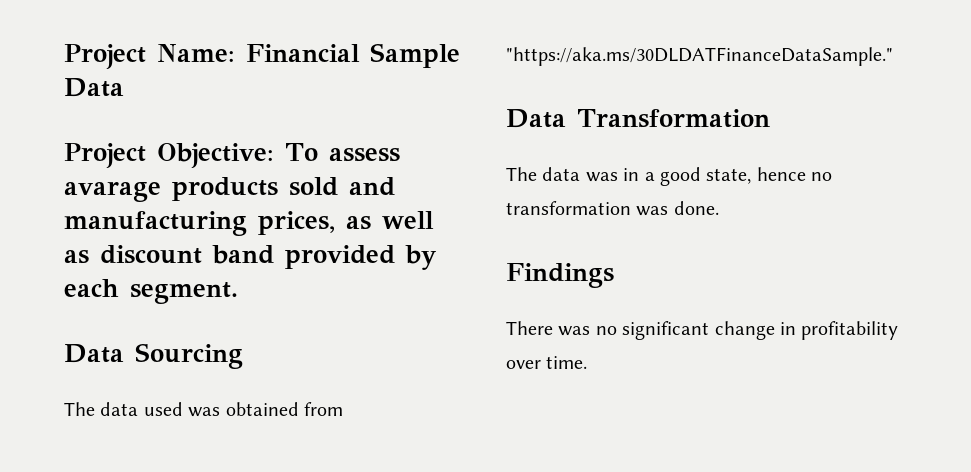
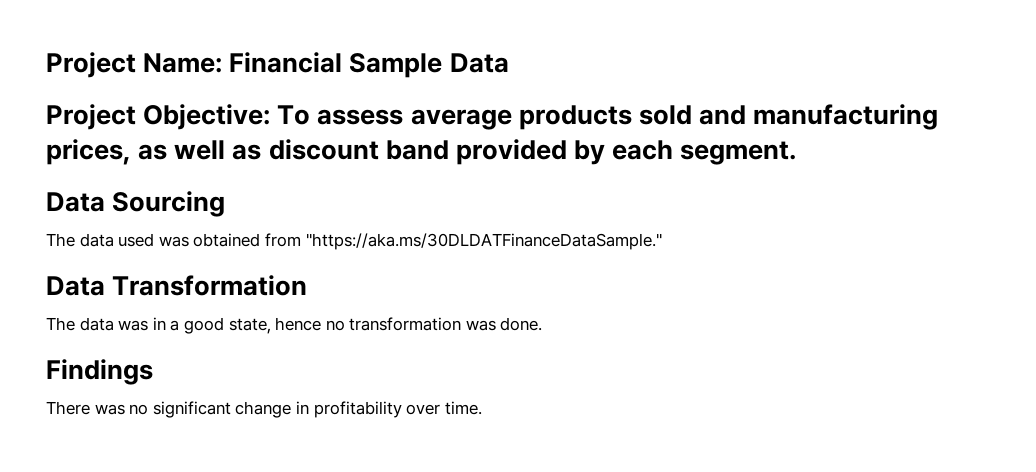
- Project Objective: To assess avarage products sold and manufacturing prices, as well as discount band provided by each segment.
+ Project Objective: To assess average products sold and manufacturing prices, as well as discount band provided by each segment.

